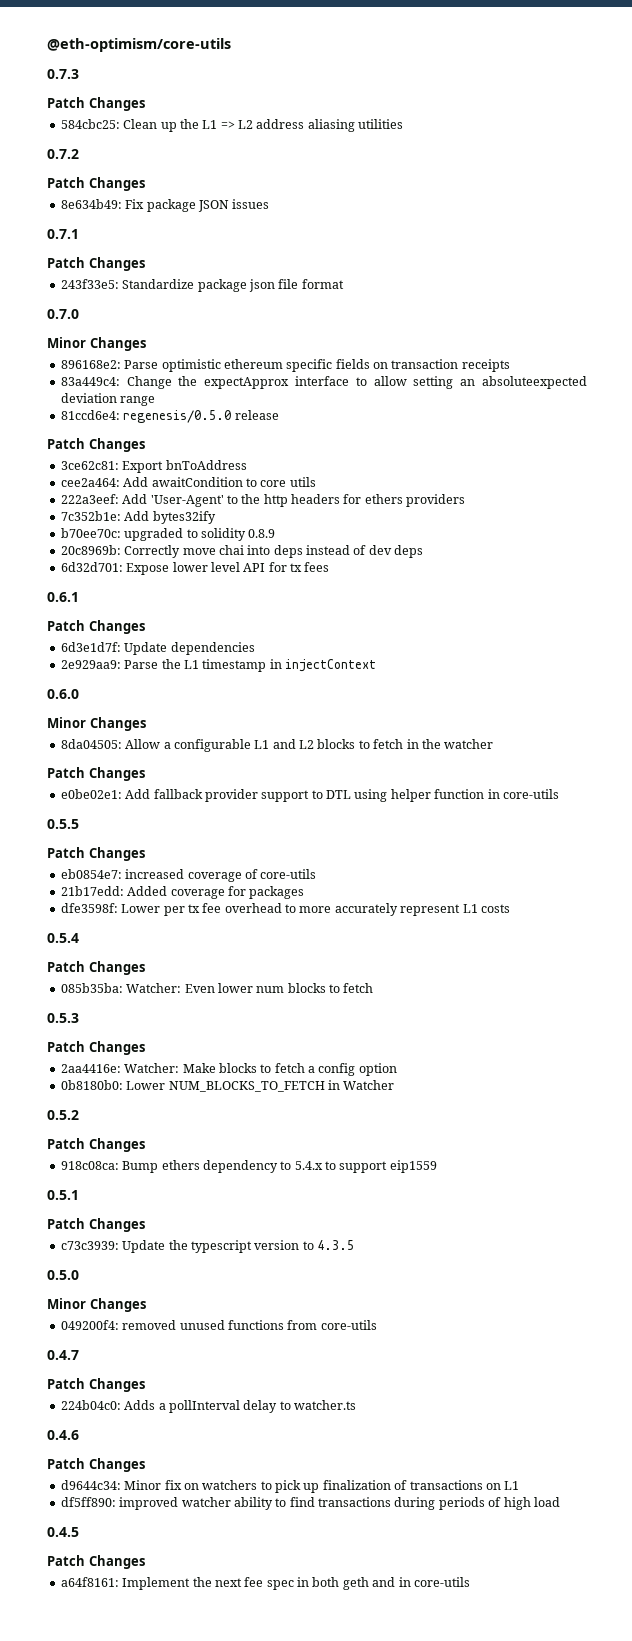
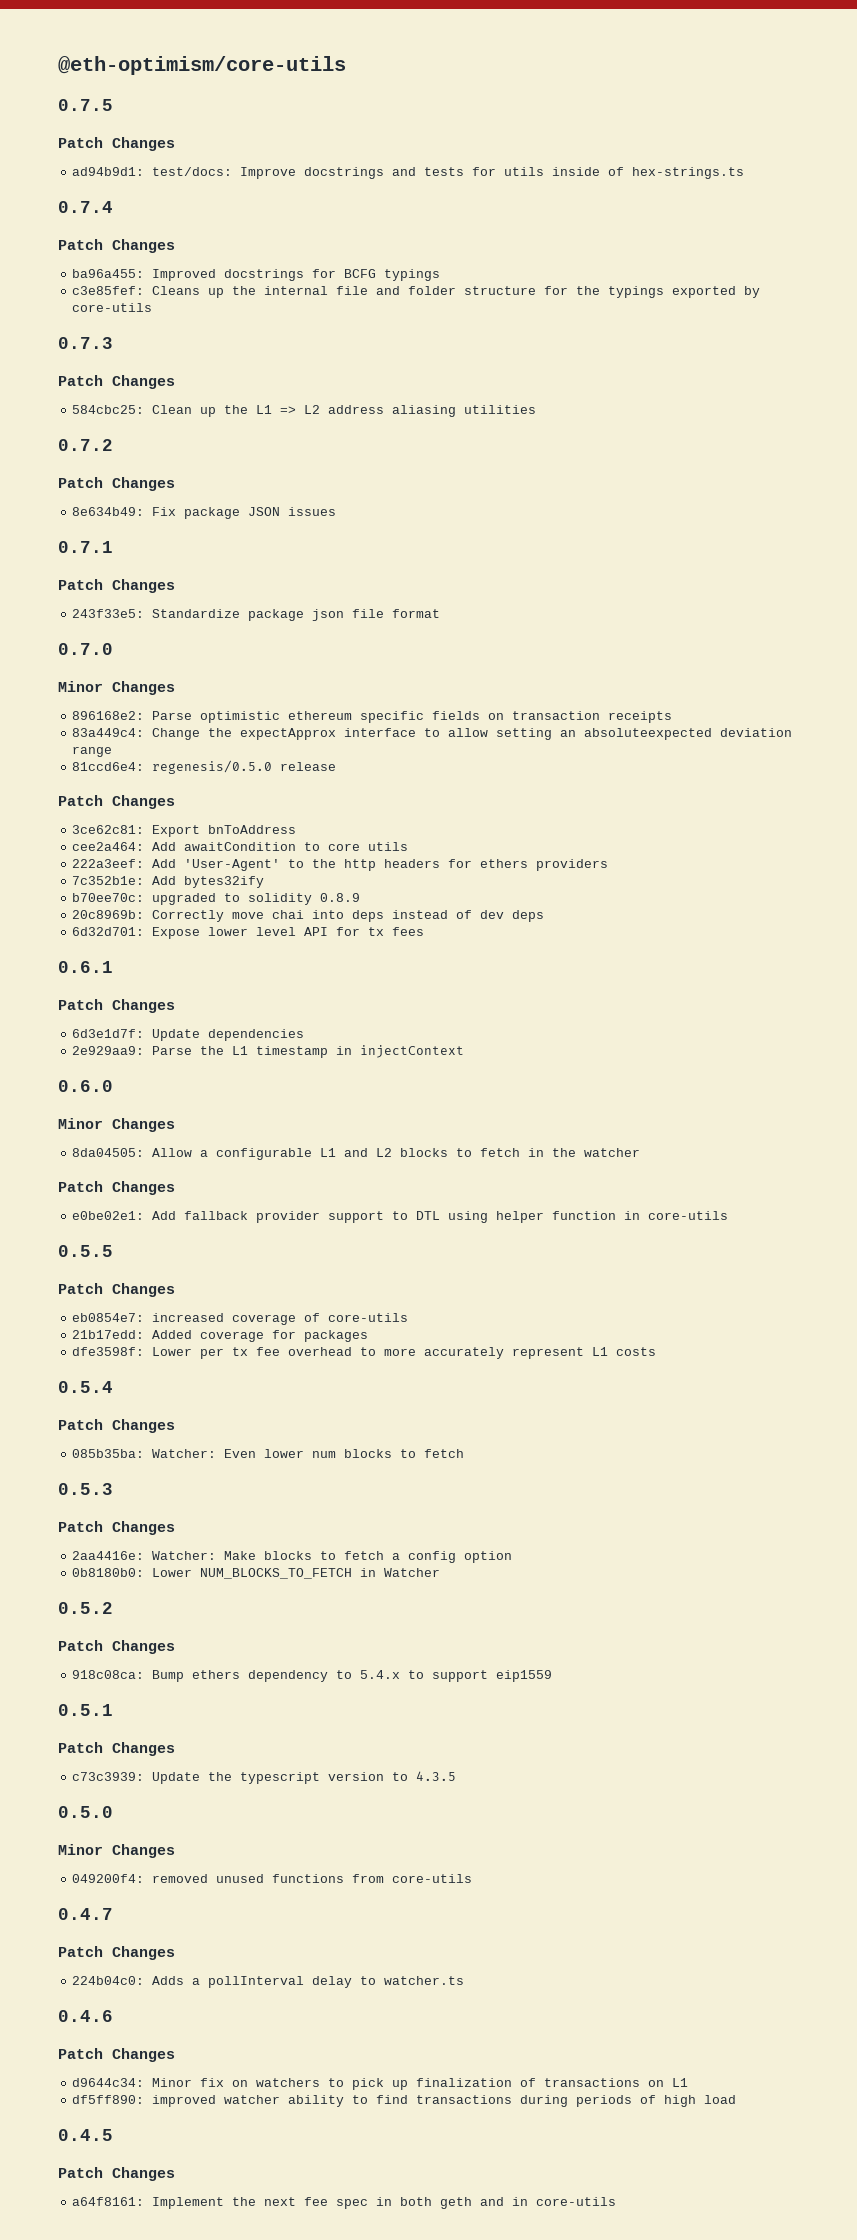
+ 0.7.5
+ Patch Changes
+ ad94b9d1: test/docs: Improve docstrings and tests for utils inside of hex-strings.ts
+ 0.7.4
+ Patch Changes
+ ba96a455: Improved docstrings for BCFG typings
+ c3e85fef: Cleans up the internal file and folder structure for the typings exported by core-utils

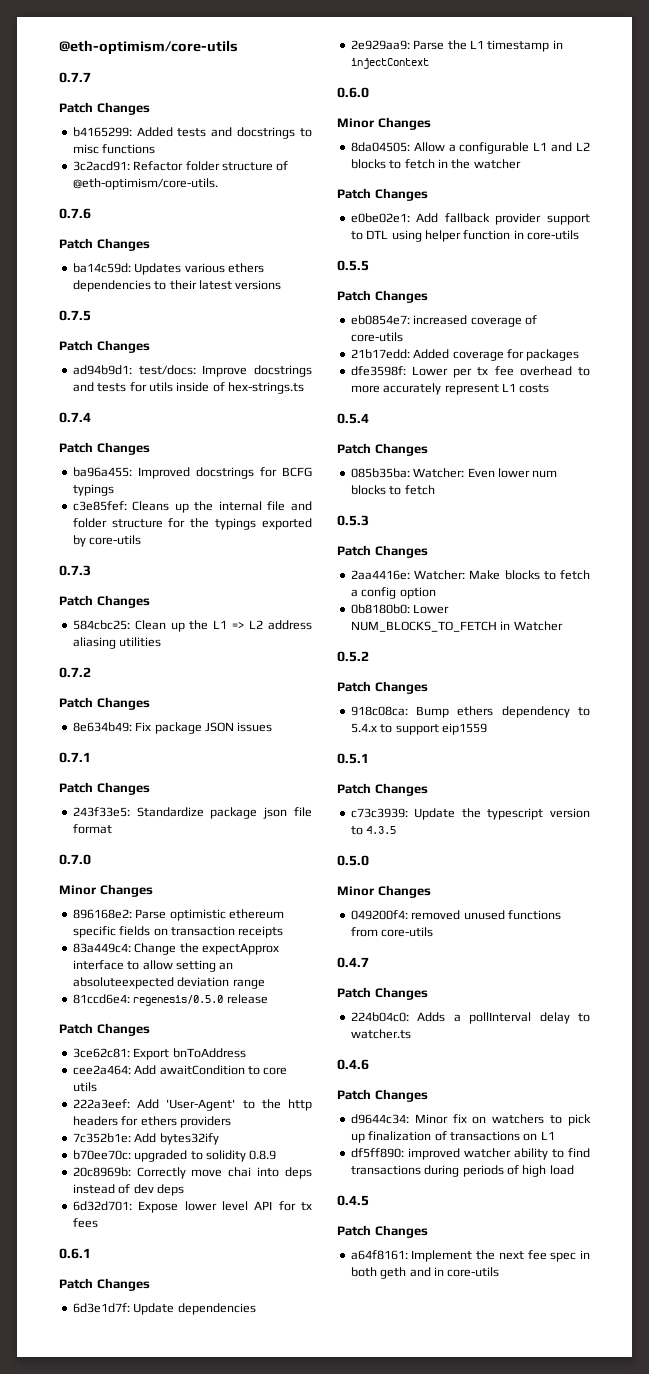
+ 0.7.7
+ Patch Changes
+ b4165299: Added tests and docstrings to misc functions
+ 3c2acd91: Refactor folder structure of @eth-optimism/core-utils.
+ 0.7.6
+ Patch Changes
+ ba14c59d: Updates various ethers dependencies to their latest versions

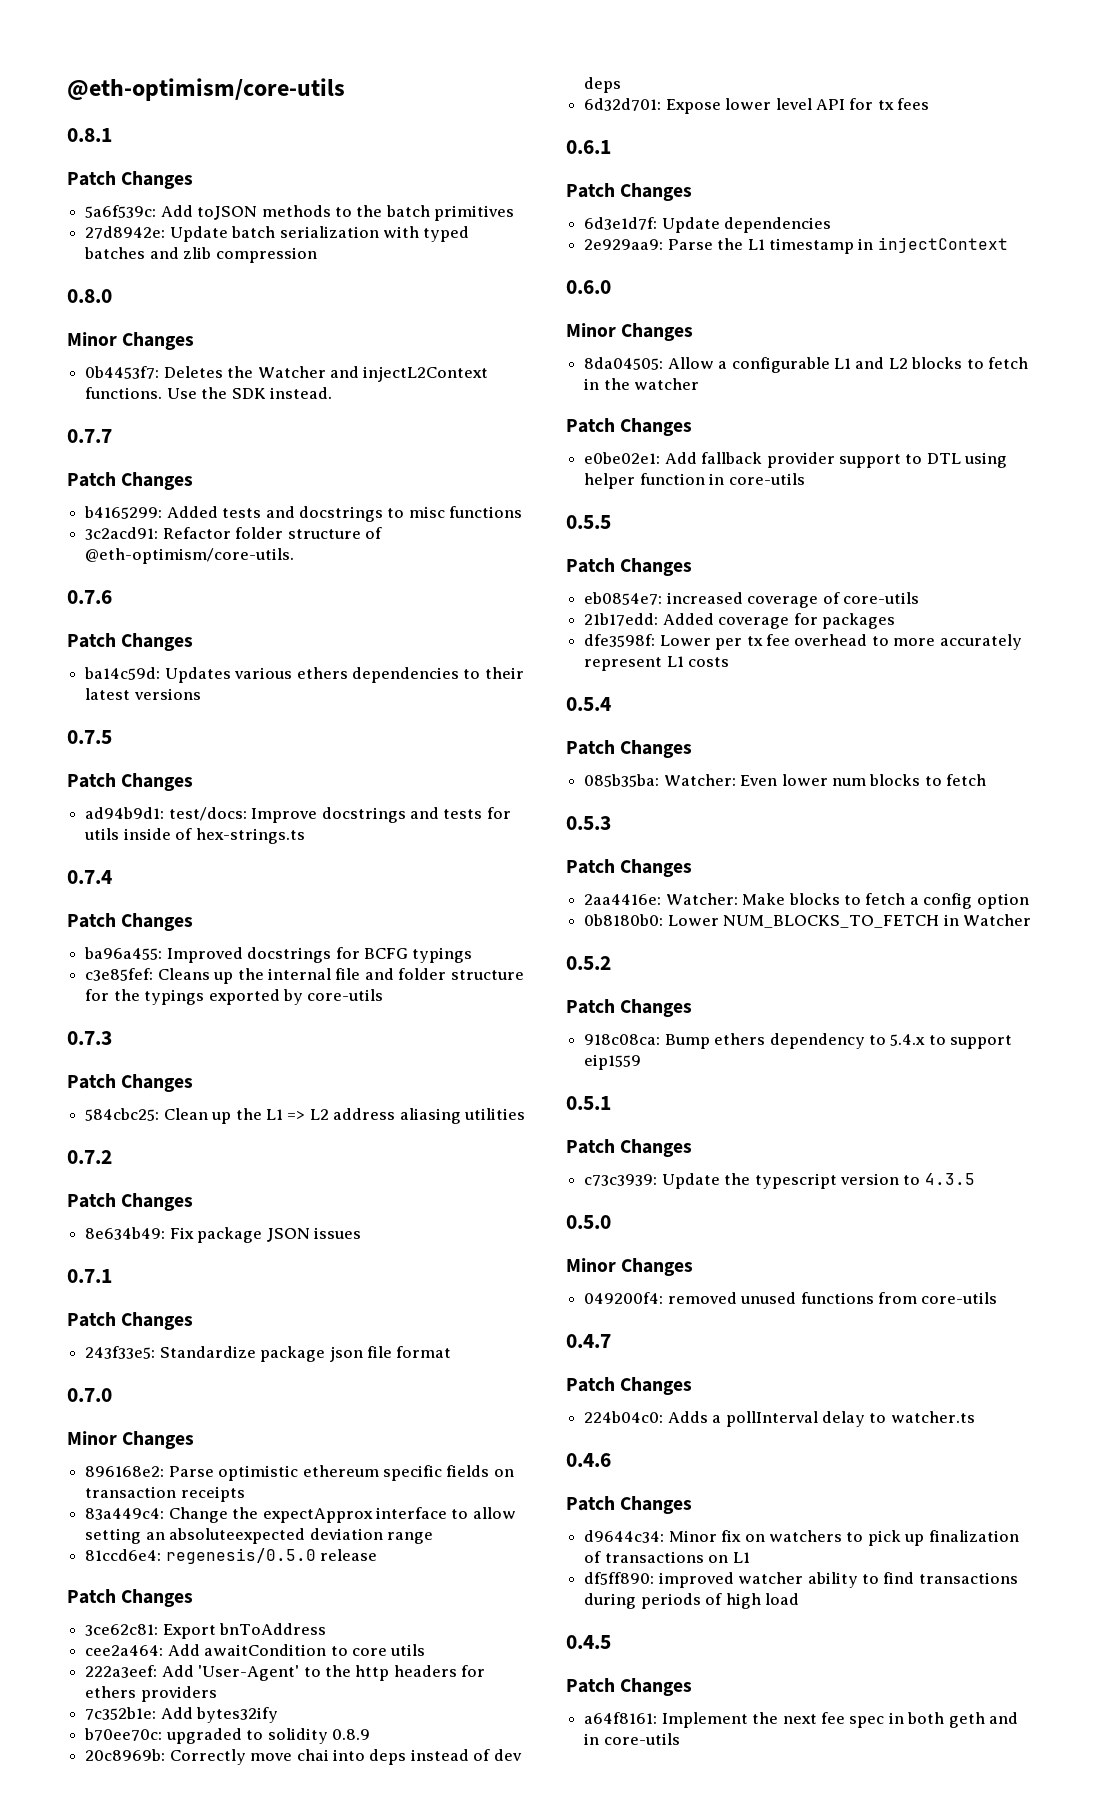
+ 0.8.1
+ Patch Changes
+ 5a6f539c: Add toJSON methods to the batch primitives
+ 27d8942e: Update batch serialization with typed batches and zlib compression
+ 0.8.0
+ Minor Changes
+ 0b4453f7: Deletes the Watcher and injectL2Context functions. Use the SDK instead.

